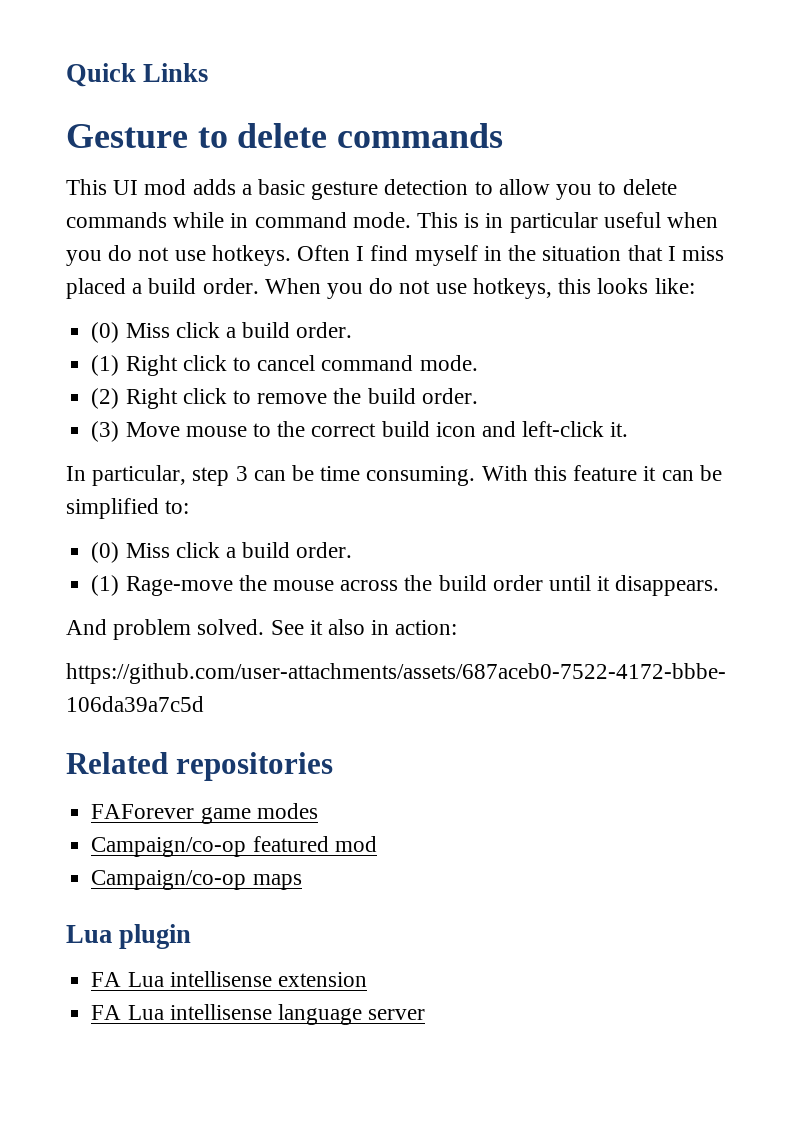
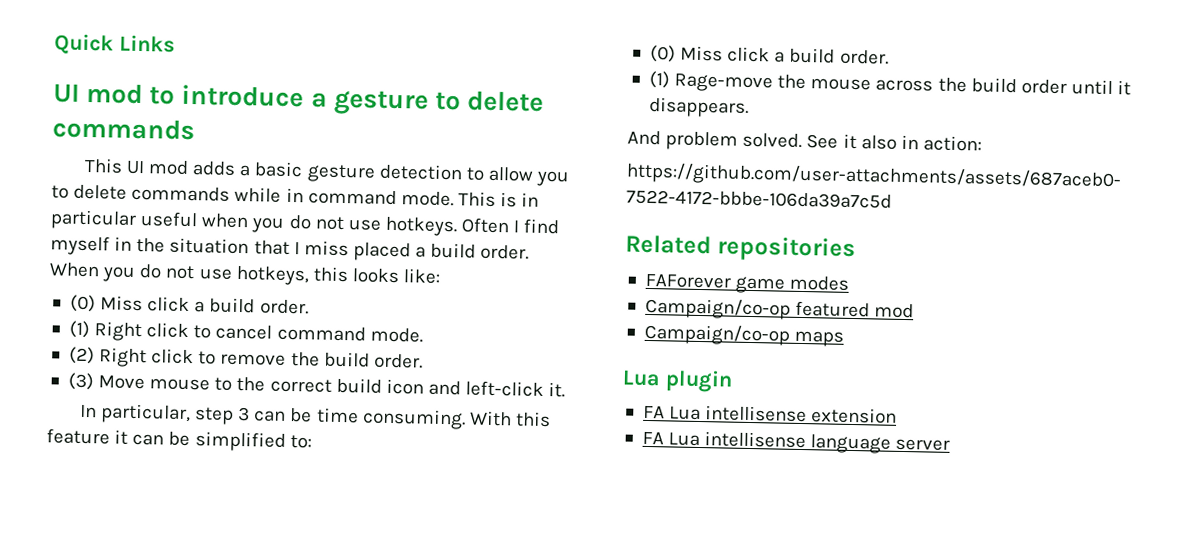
- Gesture to delete commands
+ UI mod to introduce a gesture to delete commands

